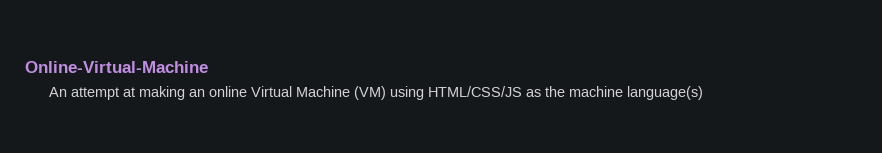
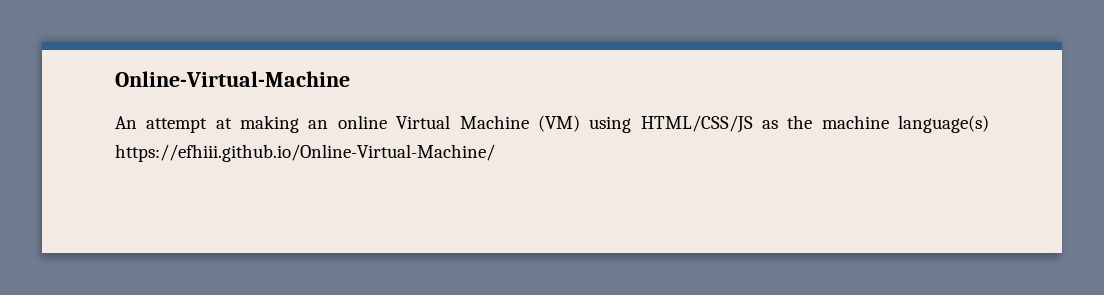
- An attempt at making an online Virtual Machine (VM) using HTML/CSS/JS as the machine language(s)
+ An attempt at making an online Virtual Machine (VM) using HTML/CSS/JS as the machine language(s) https://efhiii.github.io/Online-Virtual-Machine/

